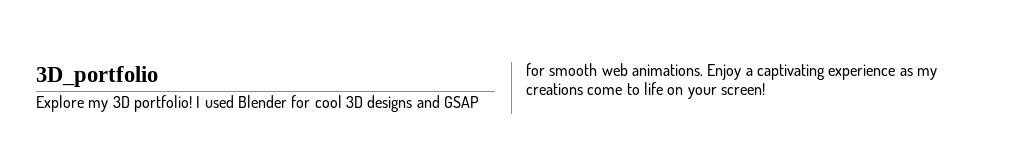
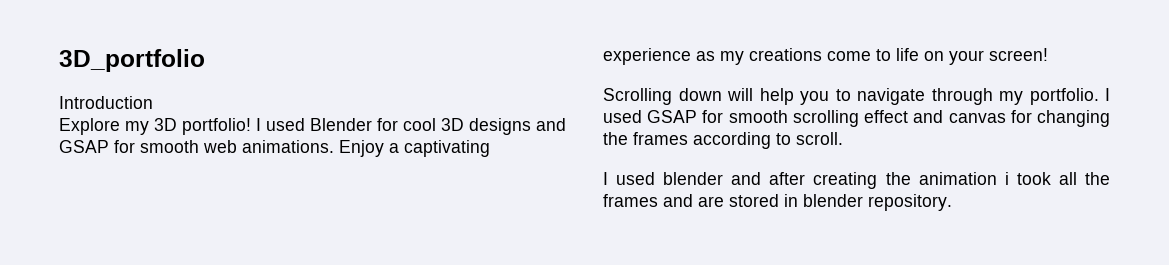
+ Introduction
+ Scrolling down will help you to navigate through my portfolio. I used GSAP for smooth scrolling effect and canvas for changing the frames according to scroll.
+ I used blender and after creating the animation i took all the frames and are stored in blender repository.

